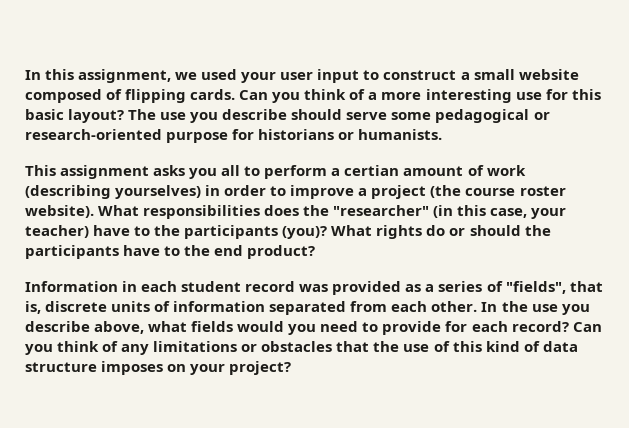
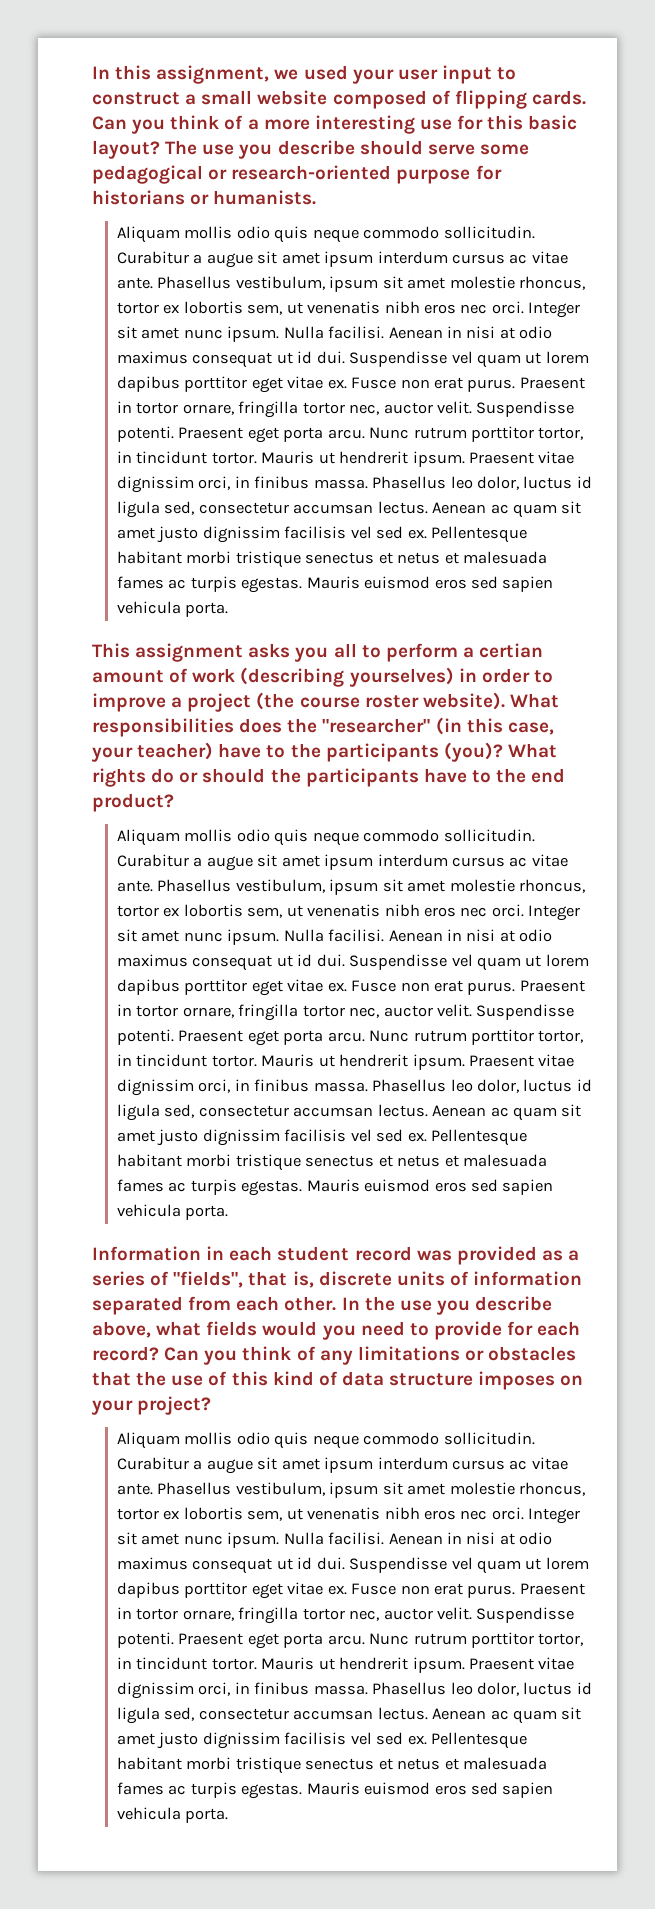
  The use you describe should serve some pedagogical or research-oriented purpose for historians or humanists.
+ Aliquam mollis odio quis neque commodo sollicitudin. Curabitur a augue sit amet ipsum interdum cursus ac vitae ante. Phasellus vestibulum, ipsum sit amet molestie rhoncus, tortor ex lobortis sem, ut venenatis nibh eros nec orci. Integer sit amet nunc ipsum. Nulla facilisi. Aenean in nisi at odio maximus consequat ut id dui. Suspendisse vel quam ut lorem dapibus porttitor eget vitae ex. Fusce non erat purus. Praesent in tortor ornare, fringilla tortor nec, auctor velit. Suspendisse potenti. Praesent eget porta arcu. Nunc rutrum porttitor tortor, in tincidunt tortor. Mauris ut hendrerit ipsum. Praesent vitae dignissim orci, in finibus massa. Phasellus leo dolor, luctus id ligula sed, consectetur accumsan lectus. Aenean ac quam sit amet justo dignissim facilisis vel sed ex. Pellentesque habitant morbi tristique senectus et netus et malesuada fames ac turpis egestas. Mauris euismod eros sed sapien vehicula porta.
  What rights do or should the participants have to the end product?
+ Aliquam mollis odio quis neque commodo sollicitudin. Curabitur a augue sit amet ipsum interdum cursus ac vitae ante. Phasellus vestibulum, ipsum sit amet molestie rhoncus, tortor ex lobortis sem, ut venenatis nibh eros nec orci. Integer sit amet nunc ipsum. Nulla facilisi. Aenean in nisi at odio maximus consequat ut id dui. Suspendisse vel quam ut lorem dapibus porttitor eget vitae ex. Fusce non erat purus. Praesent in tortor ornare, fringilla tortor nec, auctor velit. Suspendisse potenti. Praesent eget porta arcu. Nunc rutrum porttitor tortor, in tincidunt tortor. Mauris ut hendrerit ipsum. Praesent vitae dignissim orci, in finibus massa. Phasellus leo dolor, luctus id ligula sed, consectetur accumsan lectus. Aenean ac quam sit amet justo dignissim facilisis vel sed ex. Pellentesque habitant morbi tristique senectus et netus et malesuada fames ac turpis egestas. Mauris euismod eros sed sapien vehicula porta.
  Can you think of any limitations or obstacles that the use of this kind of data structure imposes on your project?
+ Aliquam mollis odio quis neque commodo sollicitudin. Curabitur a augue sit amet ipsum interdum cursus ac vitae ante. Phasellus vestibulum, ipsum sit amet molestie rhoncus, tortor ex lobortis sem, ut venenatis nibh eros nec orci. Integer sit amet nunc ipsum. Nulla facilisi. Aenean in nisi at odio maximus consequat ut id dui. Suspendisse vel quam ut lorem dapibus porttitor eget vitae ex. Fusce non erat purus. Praesent in tortor ornare, fringilla tortor nec, auctor velit. Suspendisse potenti. Praesent eget porta arcu. Nunc rutrum porttitor tortor, in tincidunt tortor. Mauris ut hendrerit ipsum. Praesent vitae dignissim orci, in finibus massa. Phasellus leo dolor, luctus id ligula sed, consectetur accumsan lectus. Aenean ac quam sit amet justo dignissim facilisis vel sed ex. Pellentesque habitant morbi tristique senectus et netus et malesuada fames ac turpis egestas. Mauris euismod eros sed sapien vehicula porta.

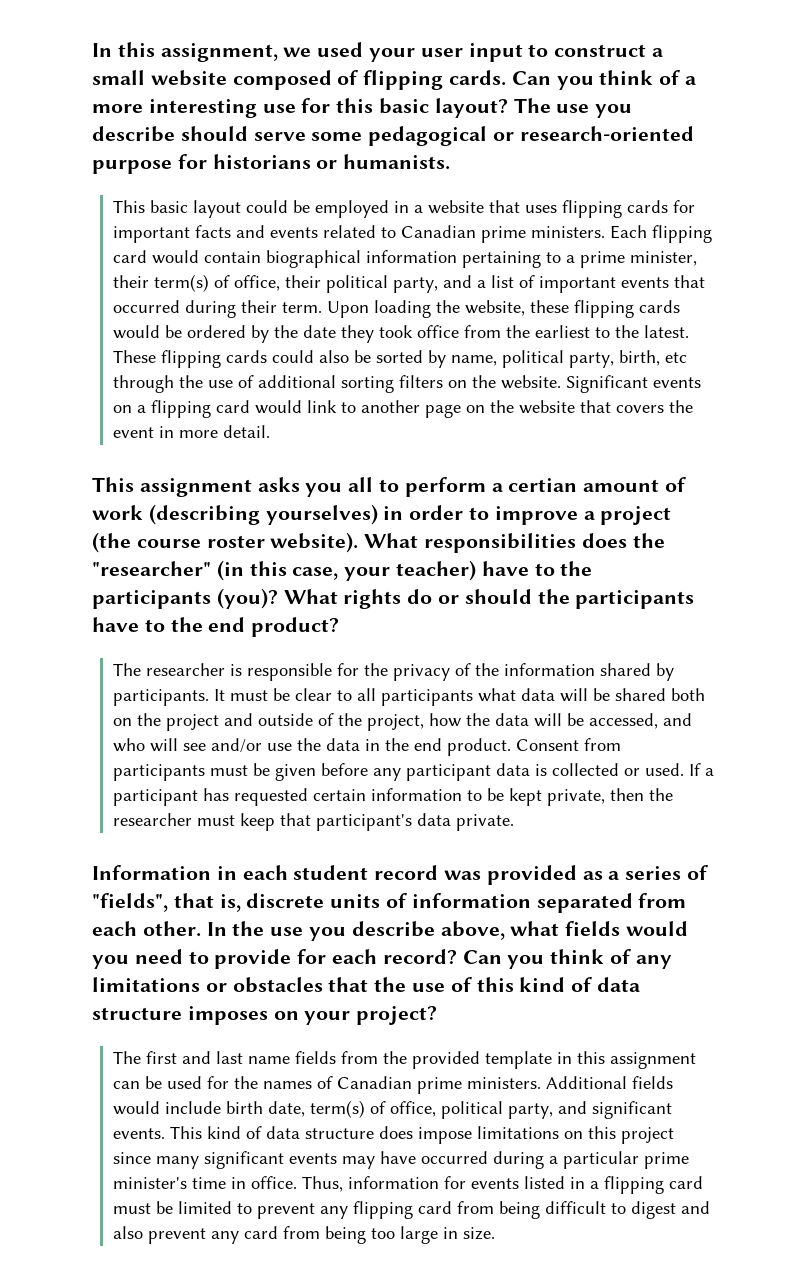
  The use you describe should serve some pedagogical or research-oriented purpose for historians or humanists.
- Aliquam mollis odio quis neque commodo sollicitudin. Curabitur a augue sit amet ipsum interdum cursus ac vitae ante. Phasellus vestibulum, ipsum sit amet molestie rhoncus, tortor ex lobortis sem, ut venenatis nibh eros nec orci. Integer sit amet nunc ipsum. Nulla facilisi. Aenean in nisi at odio maximus consequat ut id dui. Suspendisse vel quam ut lorem dapibus porttitor eget vitae ex. Fusce non erat purus. Praesent in tortor ornare, fringilla tortor nec, auctor velit. Suspendisse potenti. Praesent eget porta arcu. Nunc rutrum porttitor tortor, in tincidunt tortor. Mauris ut hendrerit ipsum. Praesent vitae dignissim orci, in finibus massa. Phasellus leo dolor, luctus id ligula sed, consectetur accumsan lectus. Aenean ac quam sit amet justo dignissim facilisis vel sed ex. Pellentesque habitant morbi tristique senectus et netus et malesuada fames ac turpis egestas. Mauris euismod eros sed sapien vehicula porta.
+ This basic layout could be employed in a website that uses flipping cards for important facts and events related to Canadian prime ministers. Each flipping card would contain biographical information pertaining to a prime minister, their term(s) of office, their political party, and a list of important events that occurred during their term. Upon loading the website, these flipping cards would be ordered by the date they took office from the earliest to the latest. These flipping cards could also be sorted by name, political party, birth, etc through the use of additional sorting filters on the website. Significant events on a flipping card would link to another page on the website that covers the event in more detail.
  What rights do or should the participants have to the end product?
- Aliquam mollis odio quis neque commodo sollicitudin. Curabitur a augue sit amet ipsum interdum cursus ac vitae ante. Phasellus vestibulum, ipsum sit amet molestie rhoncus, tortor ex lobortis sem, ut venenatis nibh eros nec orci. Integer sit amet nunc ipsum. Nulla facilisi. Aenean in nisi at odio maximus consequat ut id dui. Suspendisse vel quam ut lorem dapibus porttitor eget vitae ex. Fusce non erat purus. Praesent in tortor ornare, fringilla tortor nec, auctor velit. Suspendisse potenti. Praesent eget porta arcu. Nunc rutrum porttitor tortor, in tincidunt tortor. Mauris ut hendrerit ipsum. Praesent vitae dignissim orci, in finibus massa. Phasellus leo dolor, luctus id ligula sed, consectetur accumsan lectus. Aenean ac quam sit amet justo dignissim facilisis vel sed ex. Pellentesque habitant morbi tristique senectus et netus et malesuada fames ac turpis egestas. Mauris euismod eros sed sapien vehicula porta.
+ The researcher is responsible for the privacy of the information shared by participants. It must be clear to all participants what data will be shared both on the project and outside of the project, how the data will be accessed, and who will see and/or use the data in the end product. Consent from participants must be given before any participant data is collected or used. If a participant has requested certain information to be kept private, then the researcher must keep that participant's data private.
  Can you think of any limitations or obstacles that the use of this kind of data structure imposes on your project?
- Aliquam mollis odio quis neque commodo sollicitudin. Curabitur a augue sit amet ipsum interdum cursus ac vitae ante. Phasellus vestibulum, ipsum sit amet molestie rhoncus, tortor ex lobortis sem, ut venenatis nibh eros nec orci. Integer sit amet nunc ipsum. Nulla facilisi. Aenean in nisi at odio maximus consequat ut id dui. Suspendisse vel quam ut lorem dapibus porttitor eget vitae ex. Fusce non erat purus. Praesent in tortor ornare, fringilla tortor nec, auctor velit. Suspendisse potenti. Praesent eget porta arcu. Nunc rutrum porttitor tortor, in tincidunt tortor. Mauris ut hendrerit ipsum. Praesent vitae dignissim orci, in finibus massa. Phasellus leo dolor, luctus id ligula sed, consectetur accumsan lectus. Aenean ac quam sit amet justo dignissim facilisis vel sed ex. Pellentesque habitant morbi tristique senectus et netus et malesuada fames ac turpis egestas. Mauris euismod eros sed sapien vehicula porta.
+ The first and last name fields from the provided template in this assignment can be used for the names of Canadian prime ministers. Additional fields would include birth date, term(s) of office, political party, and significant events. This kind of data structure does impose limitations on this project since many significant events may have occurred during a particular prime minister's time in office. Thus, information for events listed in a flipping card must be limited to prevent any flipping card from being difficult to digest and also prevent any card from being too large in size.

